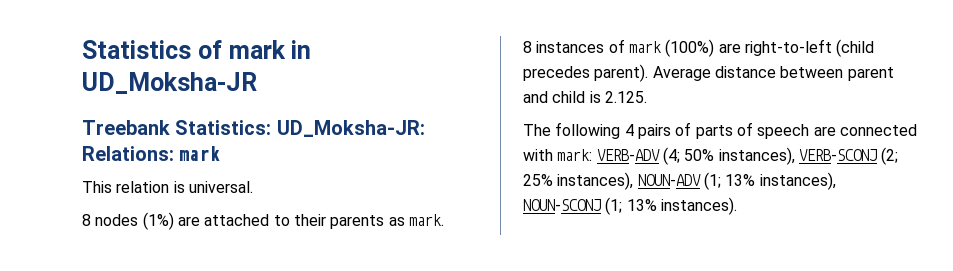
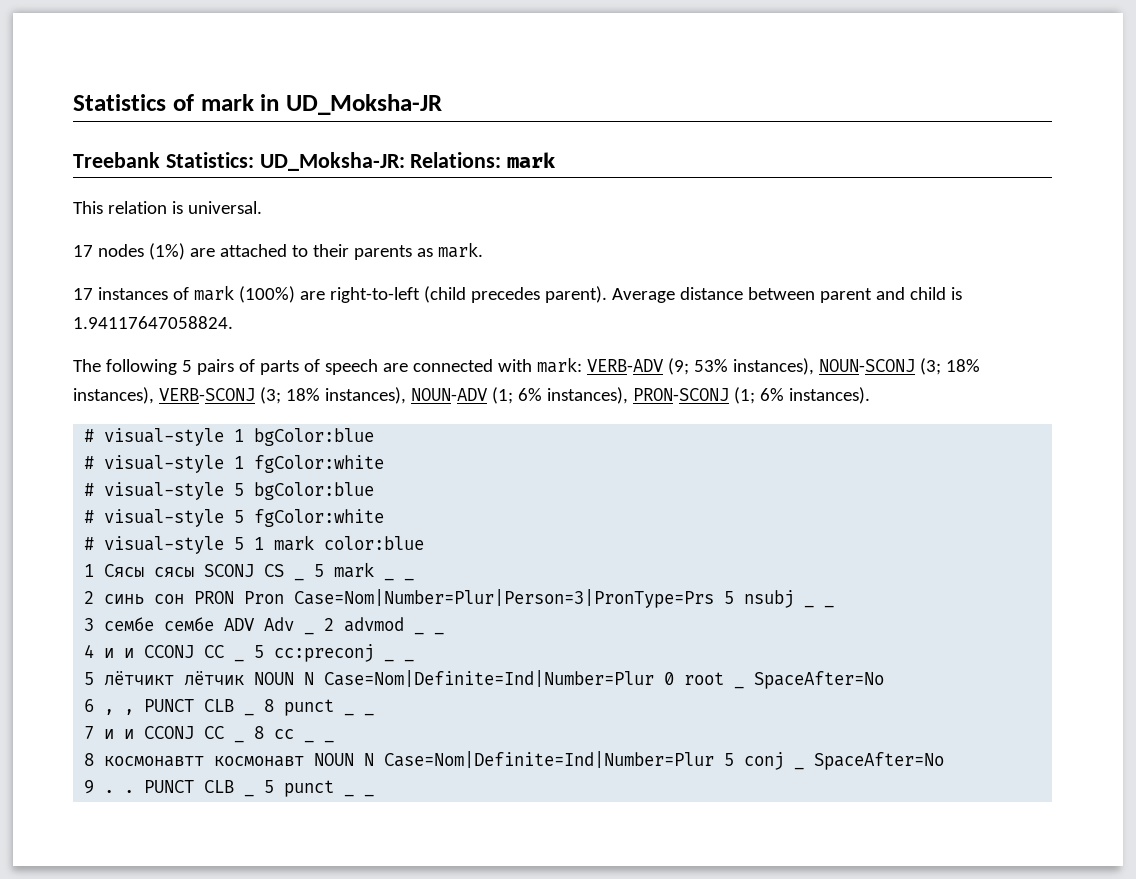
- 8 nodes (1%) are attached to their parents as mark.
+ 17 nodes (1%) are attached to their parents as mark.
- 8 instances of mark (100%) are right-to-left (child precedes parent).
+ 17 instances of mark (100%) are right-to-left (child precedes parent).
- Average distance between parent and child is 2.125.
+ Average distance between parent and child is 1.94117647058824.
- The following 4 pairs of parts of speech are connected with mark: VERB-ADV (4; 50% instances), VERB-SCONJ (2; 25% instances), NOUN-ADV (1; 13% instances), NOUN-SCONJ (1; 13% instances).
+ The following 5 pairs of parts of speech are connected with mark: VERB-ADV (9; 53% instances), NOUN-SCONJ (3; 18% instances), VERB-SCONJ (3; 18% instances), NOUN-ADV (1; 6% instances), PRON-SCONJ (1; 6% instances).
+ # visual-style 1 bgColor:blue
+ # visual-style 1 fgColor:white
+ # visual-style 5 bgColor:blue
+ # visual-style 5 fgColor:white
+ # visual-style 5 1 mark color:blue
+ 1 Сясы сясы SCONJ CS _ 5 mark _ _
+ 2 синь сон PRON Pron Case=Nom|Number=Plur|Person=3|PronType=Prs 5 nsubj _ _
+ 3 сембе сембе ADV Adv _ 2 advmod _ _
+ 4 и и CCONJ CC _ 5 cc:preconj _ _
+ 5 лётчикт лётчик NOUN N Case=Nom|Definite=Ind|Number=Plur 0 root _ SpaceAfter=No
+ 6 , , PUNCT CLB _ 8 punct _ _
+ 7 и и CCONJ CC _ 8 cc _ _
+ 8 космонавтт космонавт NOUN N Case=Nom|Definite=Ind|Number=Plur 5 conj _ SpaceAfter=No
+ 9 . . PUNCT CLB _ 5 punct _ _

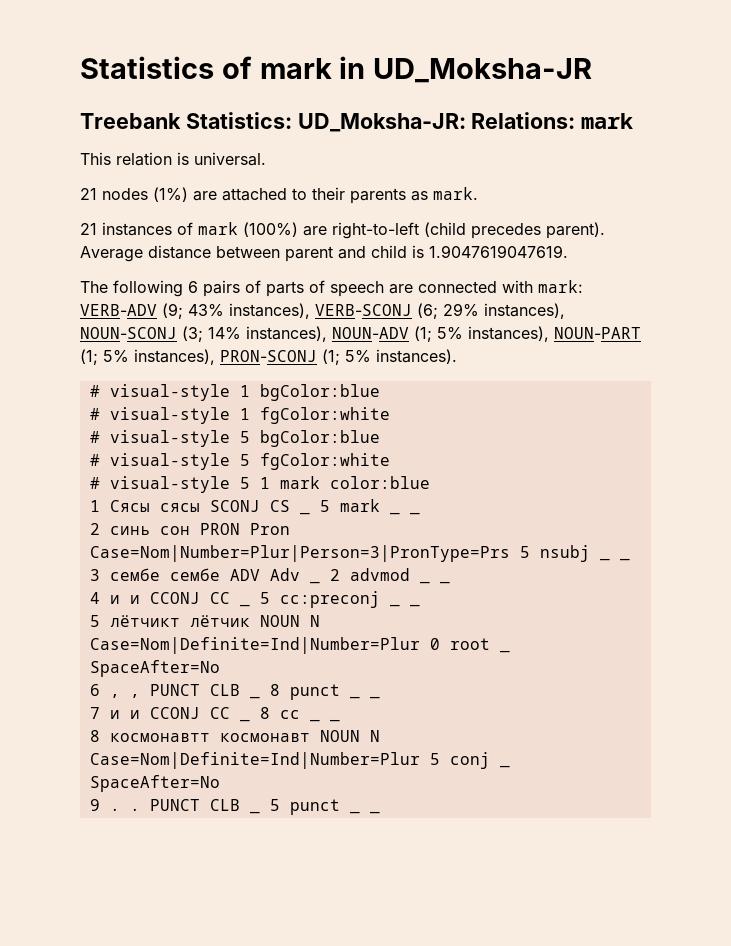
- 17 nodes (1%) are attached to their parents as mark.
+ 21 nodes (1%) are attached to their parents as mark.
- 17 instances of mark (100%) are right-to-left (child precedes parent).
+ 21 instances of mark (100%) are right-to-left (child precedes parent).
- Average distance between parent and child is 1.94117647058824.
+ Average distance between parent and child is 1.9047619047619.
- The following 5 pairs of parts of speech are connected with mark: VERB-ADV (9; 53% instances), NOUN-SCONJ (3; 18% instances), VERB-SCONJ (3; 18% instances), NOUN-ADV (1; 6% instances), PRON-SCONJ (1; 6% instances).
+ The following 6 pairs of parts of speech are connected with mark: VERB-ADV (9; 43% instances), VERB-SCONJ (6; 29% instances), NOUN-SCONJ (3; 14% instances), NOUN-ADV (1; 5% instances), NOUN-PART (1; 5% instances), PRON-SCONJ (1; 5% instances).

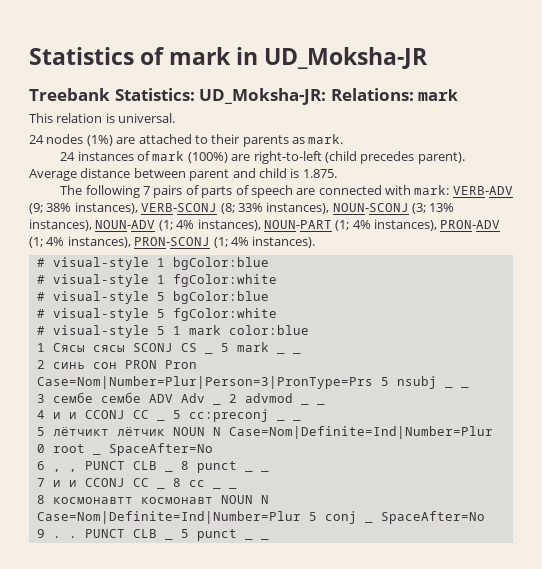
- 21 nodes (1%) are attached to their parents as mark.
+ 24 nodes (1%) are attached to their parents as mark.
- 21 instances of mark (100%) are right-to-left (child precedes parent).
+ 24 instances of mark (100%) are right-to-left (child precedes parent).
- Average distance between parent and child is 1.9047619047619.
+ Average distance between parent and child is 1.875.
- The following 6 pairs of parts of speech are connected with mark: VERB-ADV (9; 43% instances), VERB-SCONJ (6; 29% instances), NOUN-SCONJ (3; 14% instances), NOUN-ADV (1; 5% instances), NOUN-PART (1; 5% instances), PRON-SCONJ (1; 5% instances).
+ The following 7 pairs of parts of speech are connected with mark: VERB-ADV (9; 38% instances), VERB-SCONJ (8; 33% instances), NOUN-SCONJ (3; 13% instances), NOUN-ADV (1; 4% instances), NOUN-PART (1; 4% instances), PRON-ADV (1; 4% instances), PRON-SCONJ (1; 4% instances).

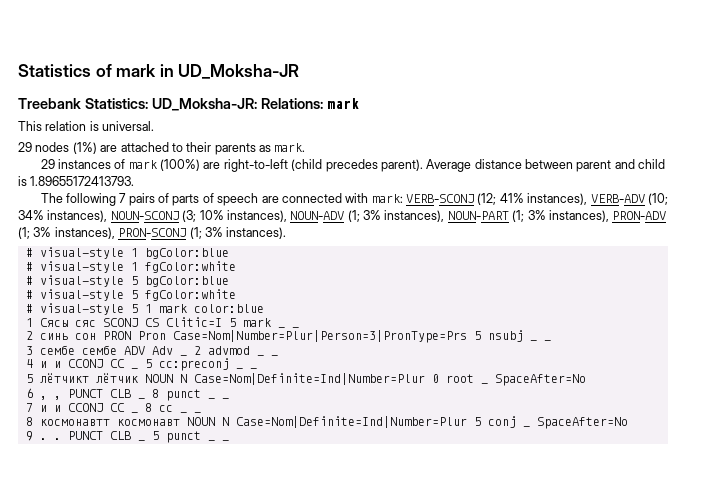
- 24 nodes (1%) are attached to their parents as mark.
+ 29 nodes (1%) are attached to their parents as mark.
- 24 instances of mark (100%) are right-to-left (child precedes parent).
+ 29 instances of mark (100%) are right-to-left (child precedes parent).
- Average distance between parent and child is 1.875.
+ Average distance between parent and child is 1.89655172413793.
- The following 7 pairs of parts of speech are connected with mark: VERB-ADV (9; 38% instances), VERB-SCONJ (8; 33% instances), NOUN-SCONJ (3; 13% instances), NOUN-ADV (1; 4% instances), NOUN-PART (1; 4% instances), PRON-ADV (1; 4% instances), PRON-SCONJ (1; 4% instances).
+ The following 7 pairs of parts of speech are connected with mark: VERB-SCONJ (12; 41% instances), VERB-ADV (10; 34% instances), NOUN-SCONJ (3; 10% instances), NOUN-ADV (1; 3% instances), NOUN-PART (1; 3% instances), PRON-ADV (1; 3% instances), PRON-SCONJ (1; 3% instances).
- 1 Сясы сясы SCONJ CS _ 5 mark _ _
+ 1 Сясы сяс SCONJ CS Clitic=I 5 mark _ _

